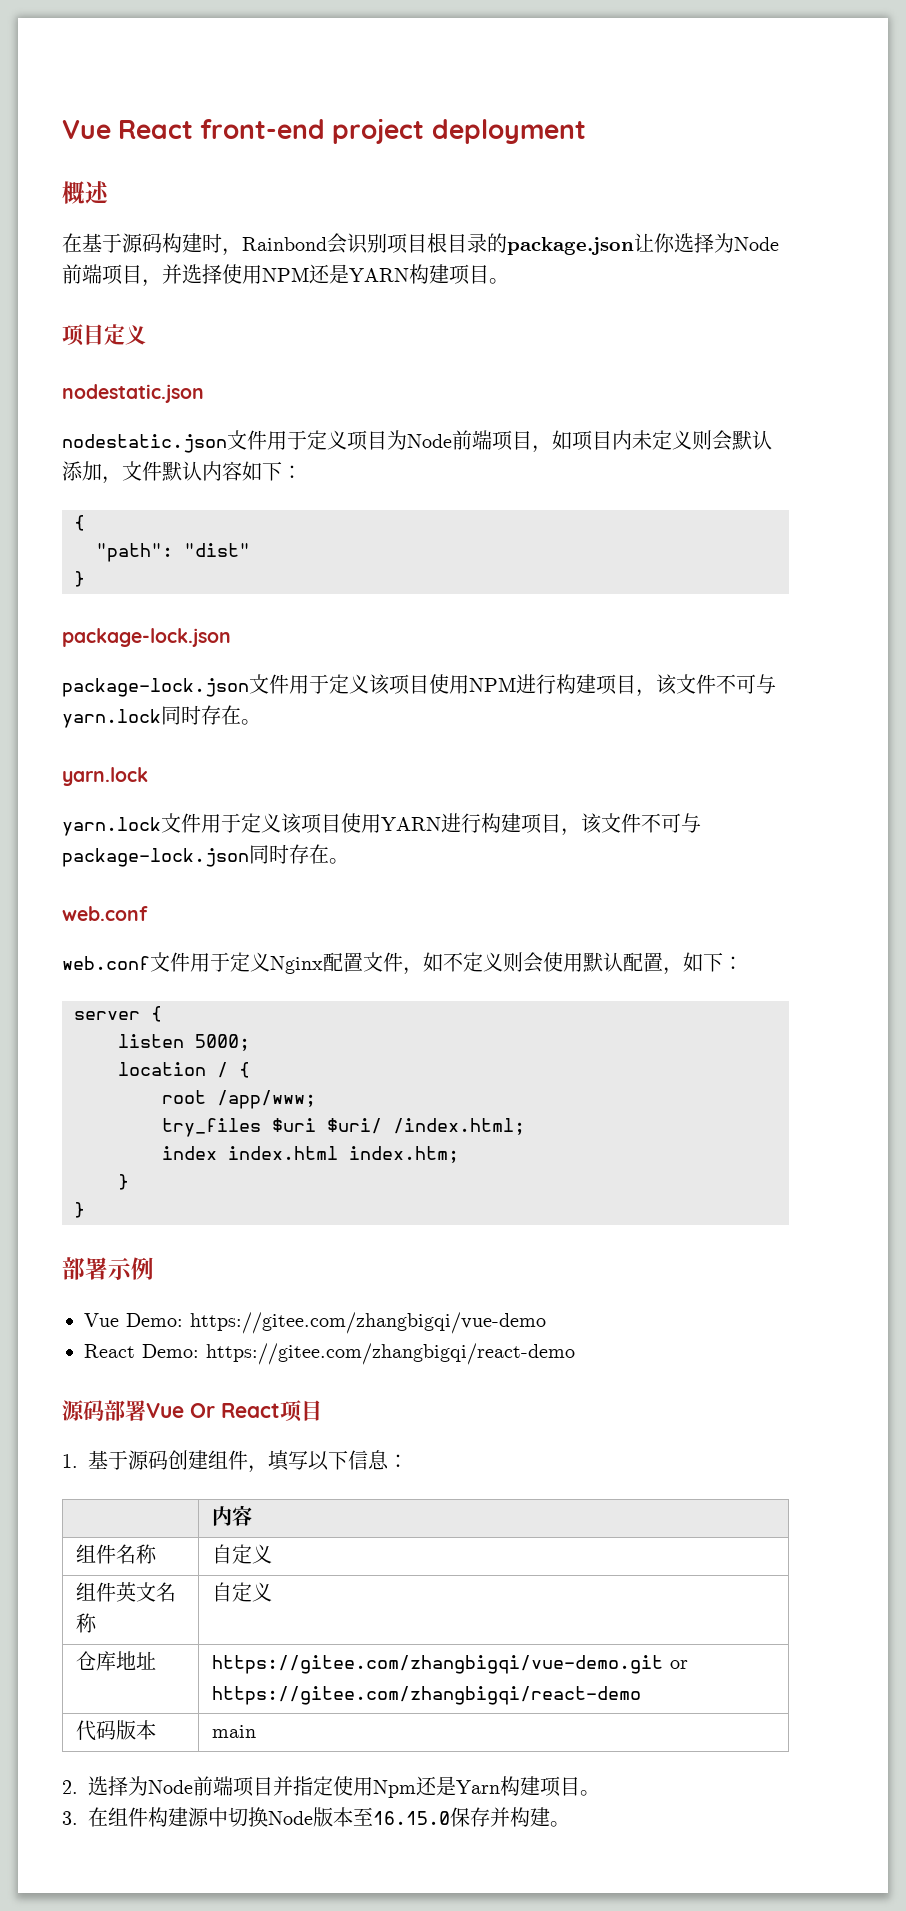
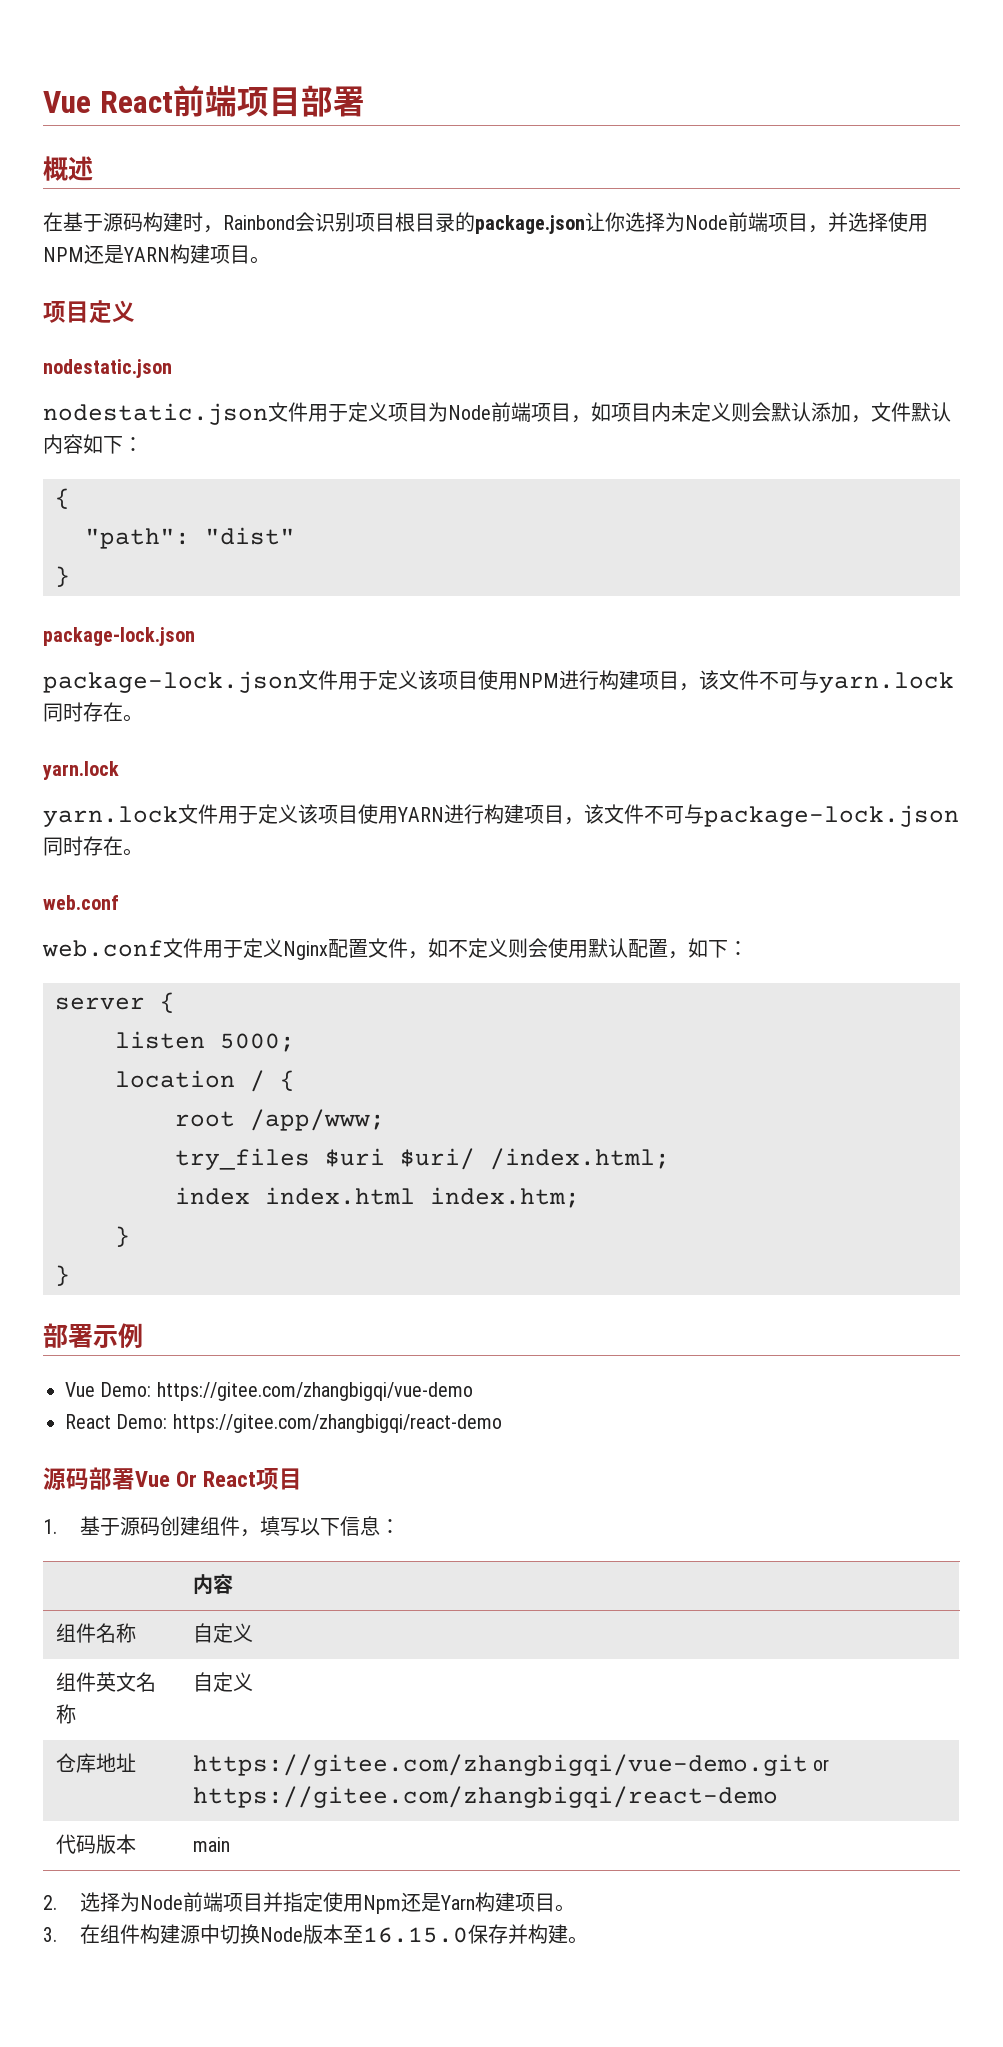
- Vue React front-end project deployment
+ Vue React前端项目部署

